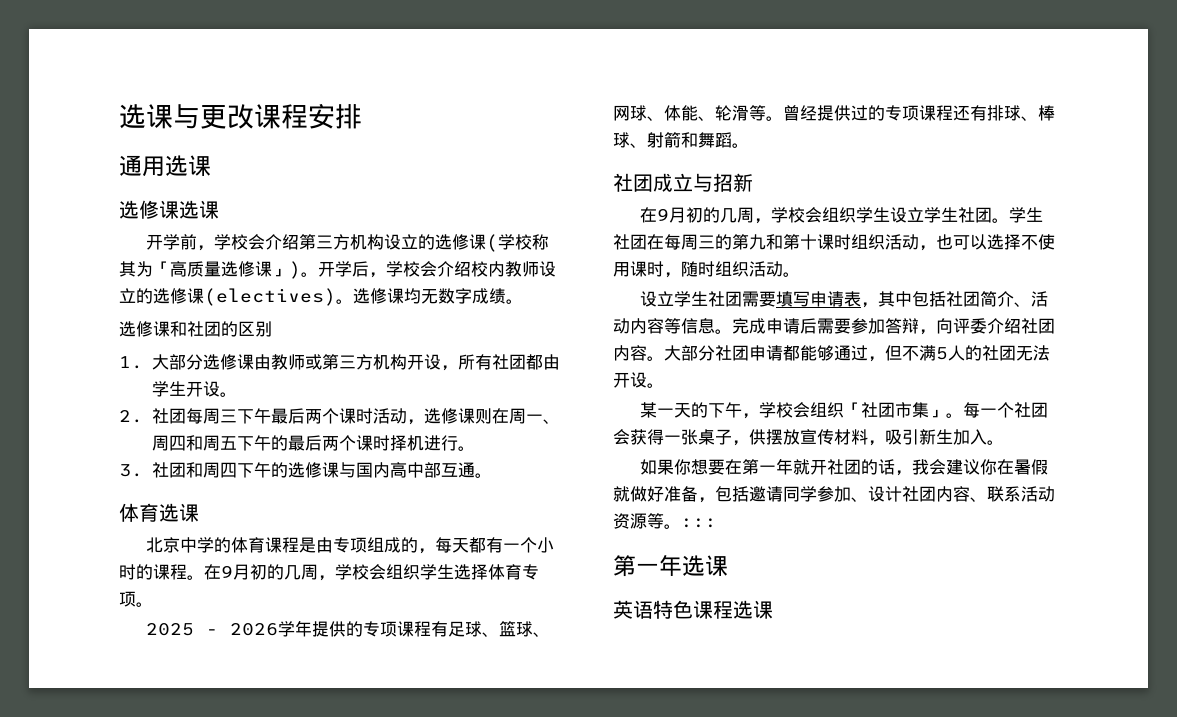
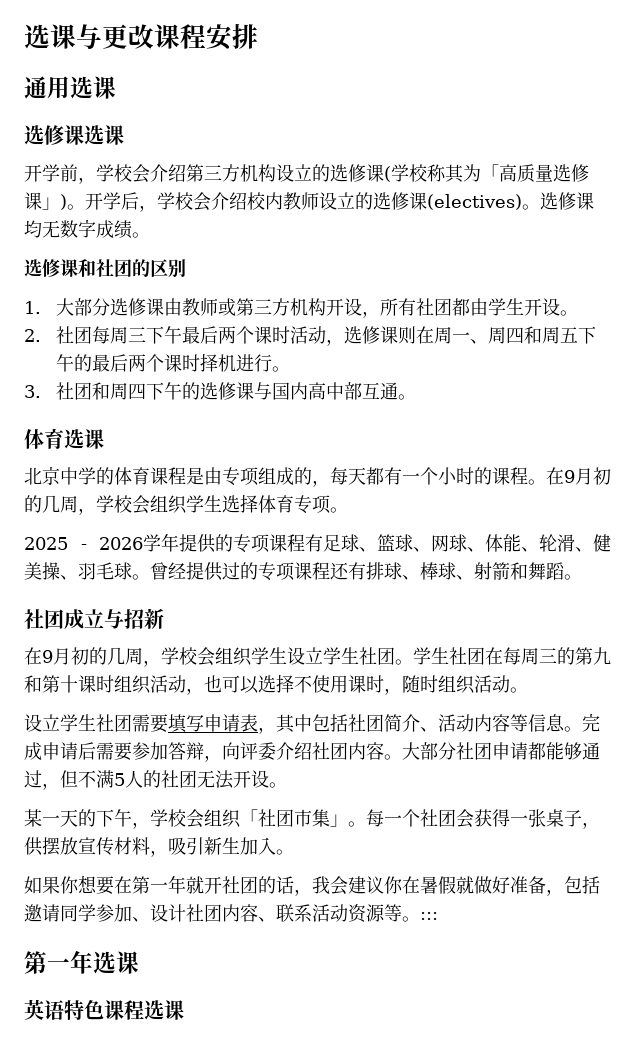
- 2025 - 2026学年提供的专项课程有足球、篮球、网球、体能、轮滑等。
+ 2025 - 2026学年提供的专项课程有足球、篮球、网球、体能、轮滑、健美操、羽毛球。

